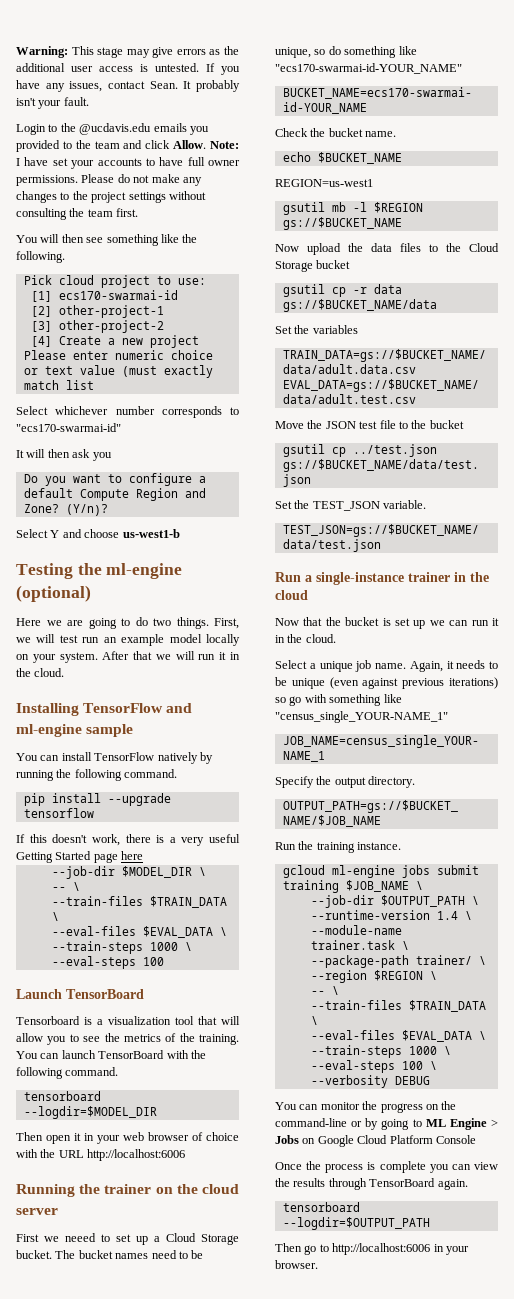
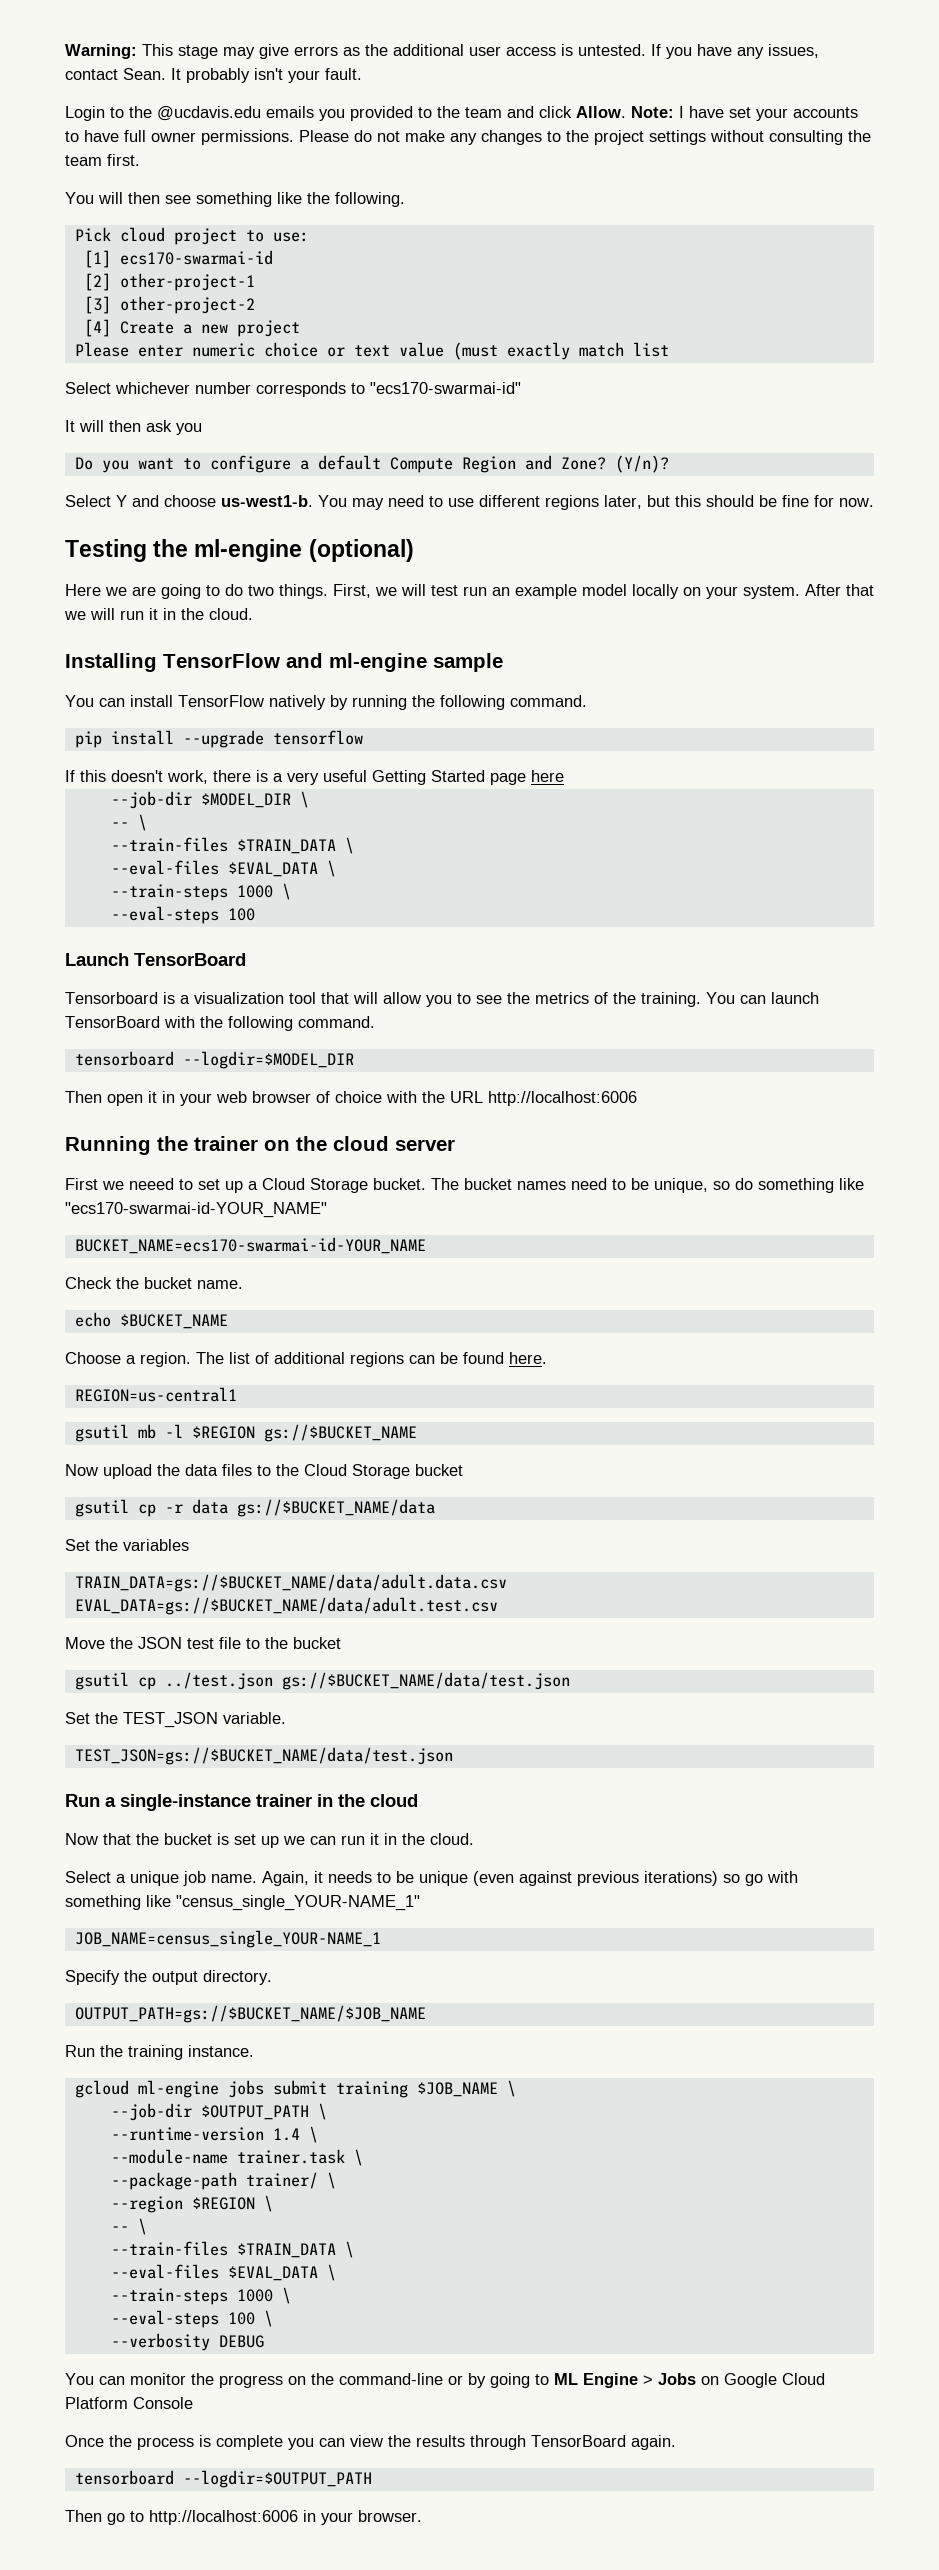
- Select Y and choose us-west1-b
+ Select Y and choose us-west1-b. You may need to use different regions later, but this should be fine for now.
- REGION=us-west1
+ Choose a region. The list of additional regions can be found here.
+ REGION=us-central1

